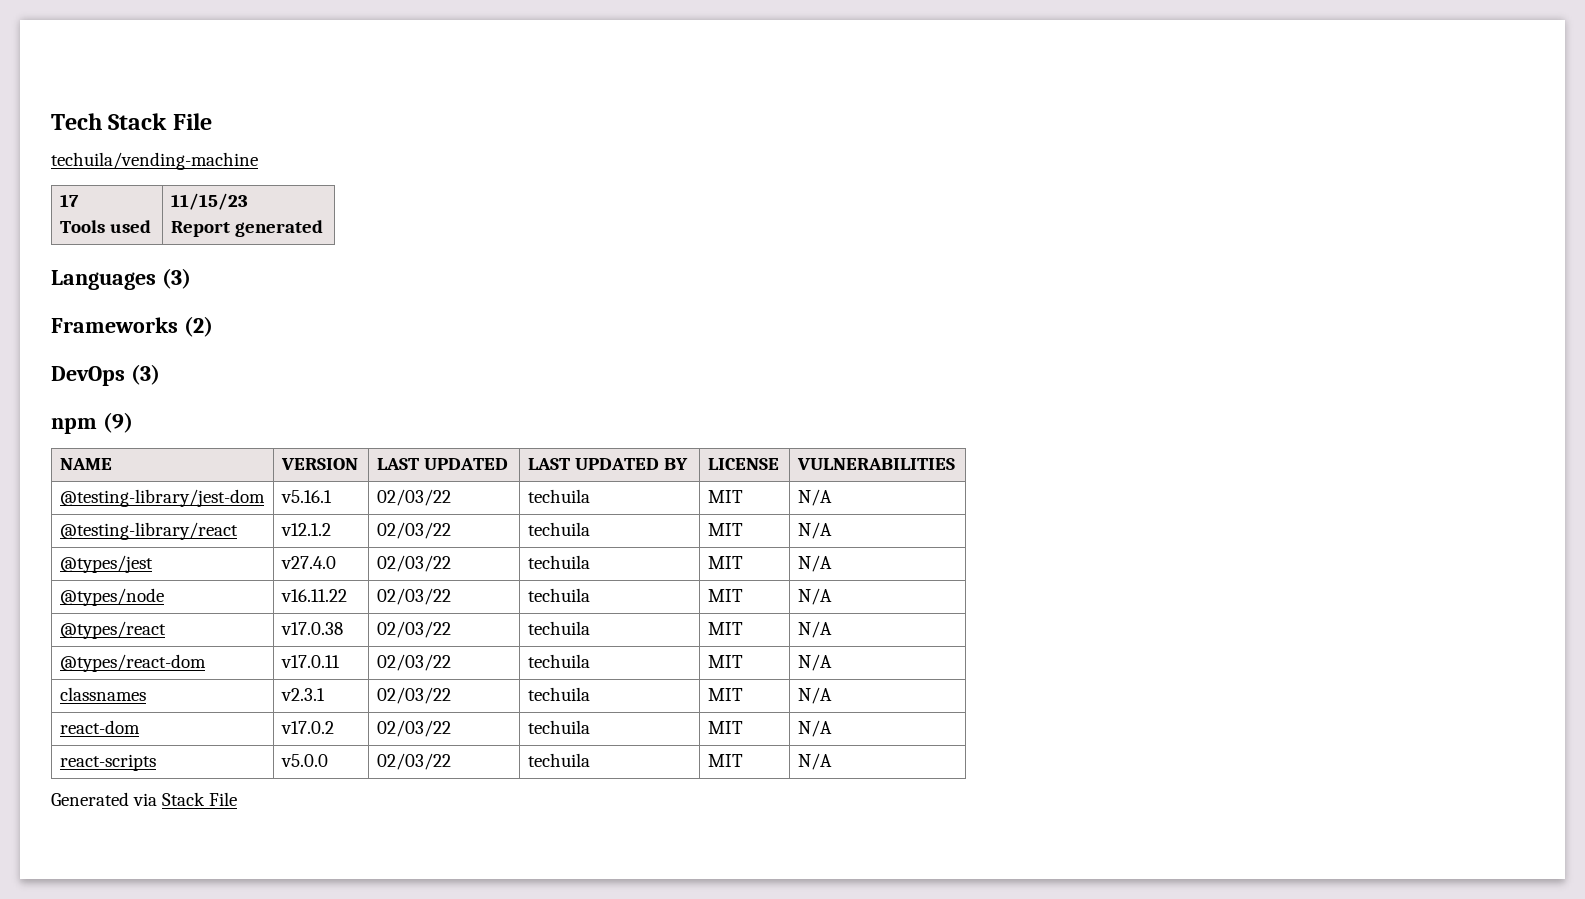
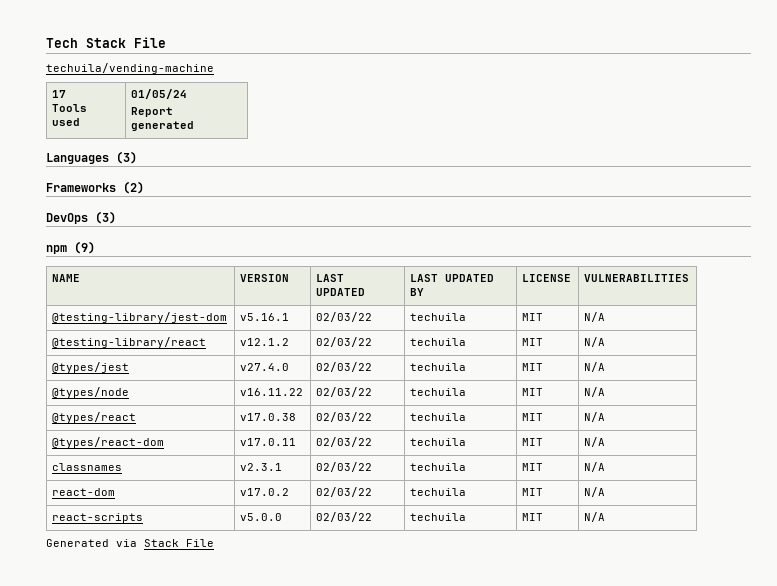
  17
- Tools used | 11/15/23
+ Tools used | 01/05/24

